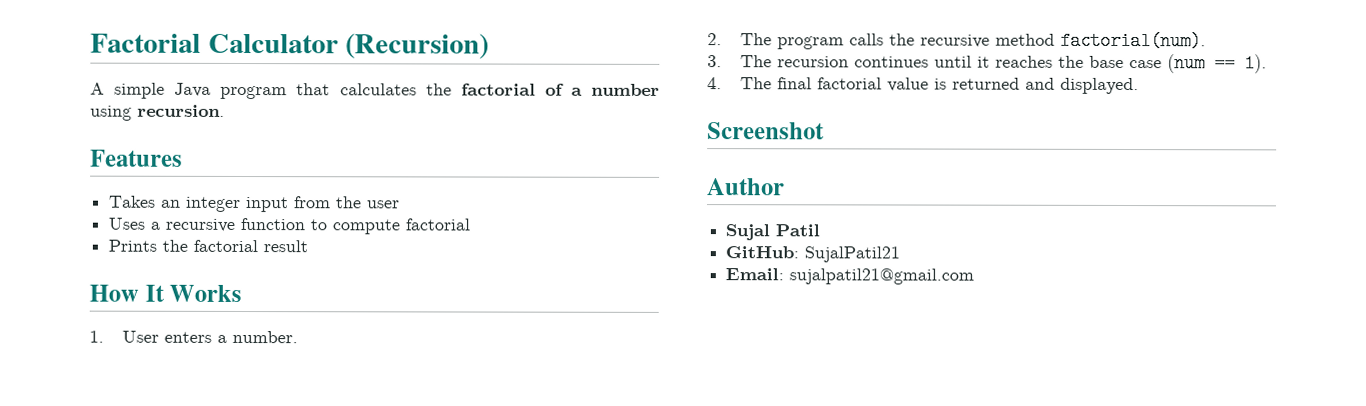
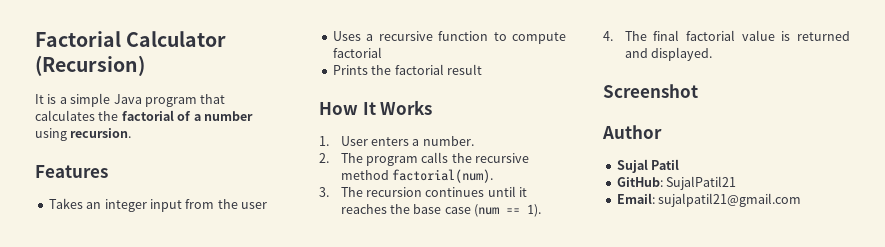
- A simple Java program that calculates the factorial of a number using recursion.
+ It is a simple Java program that calculates the factorial of a number using recursion.

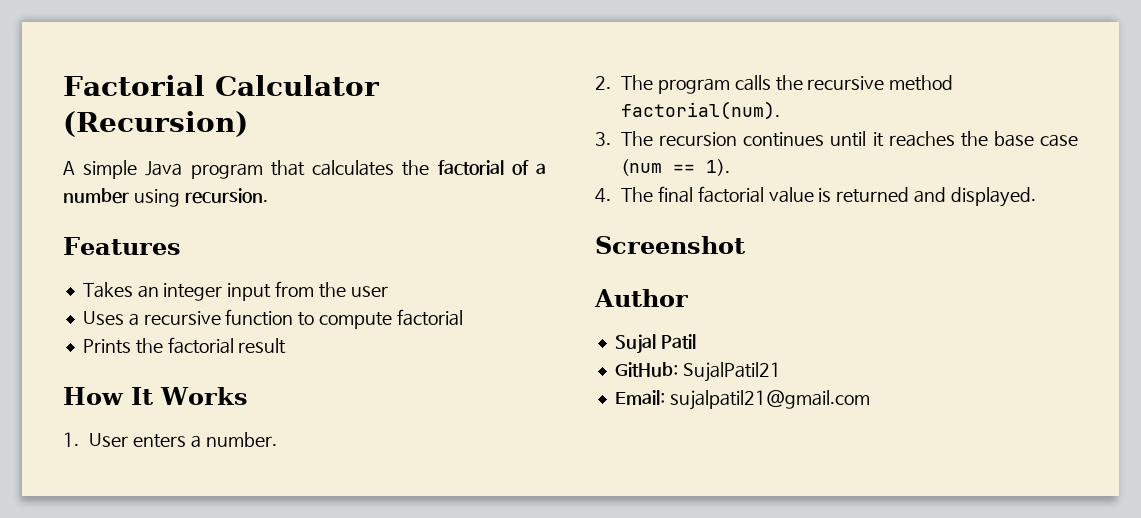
- It is a simple Java program that calculates the factorial of a number using recursion.
+ A simple Java program that calculates the factorial of a number using recursion.

